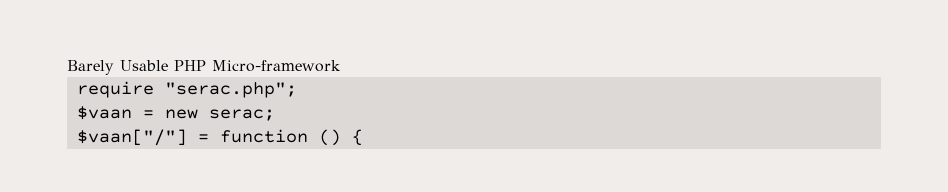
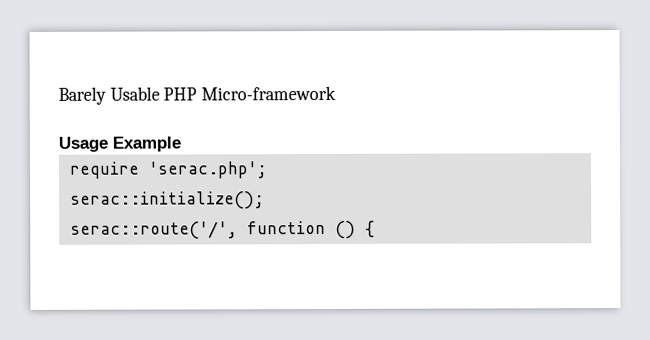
+ Usage Example
- require "serac.php";
- $vaan = new serac;
- $vaan["/"] = function () {
+ require 'serac.php';
+ serac::initialize();
+ serac::route('/', function () {

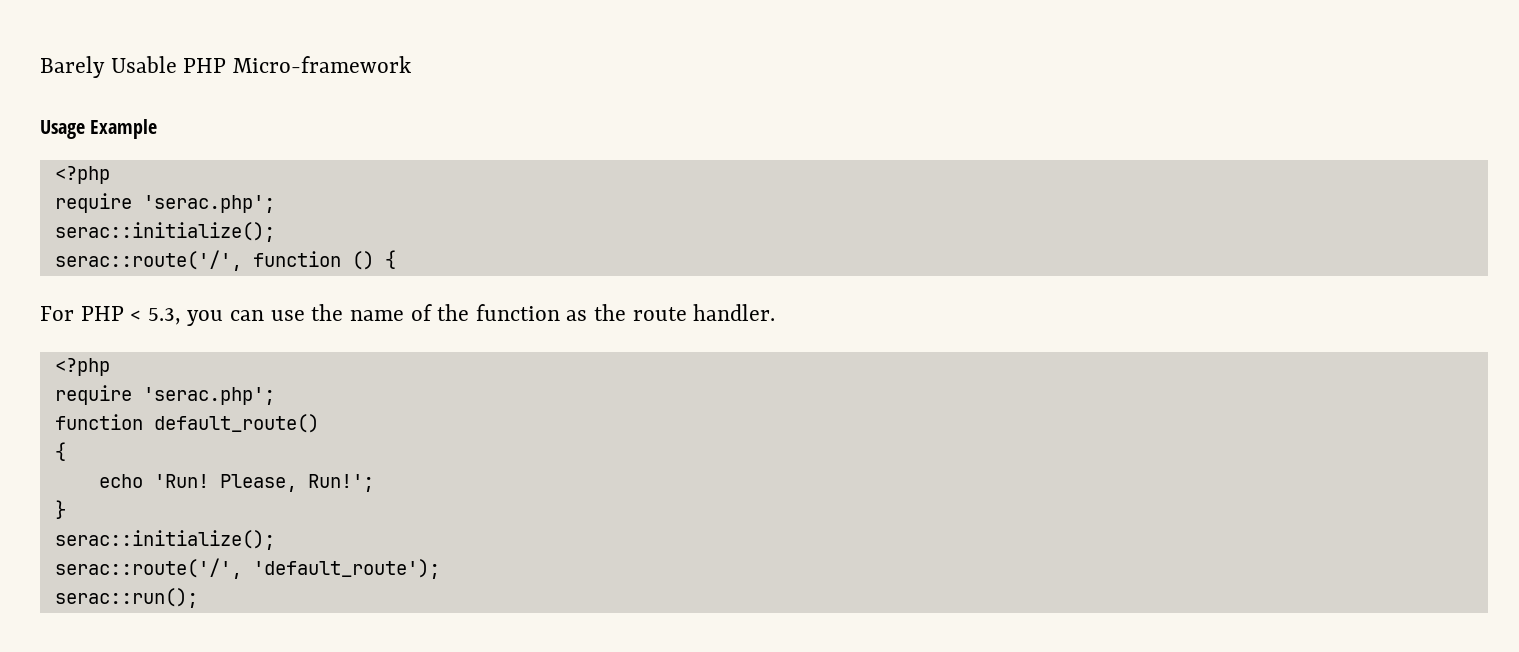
  Usage Example
+ <?php
+ For PHP < 5.3, you can use the name of the function as the route handler.
+ <?php
+ require 'serac.php';
+ function default_route()
+ {
+ echo 'Run! Please, Run!';
+ }
+ serac::initialize();
+ serac::route('/', 'default_route');
+ serac::run();

